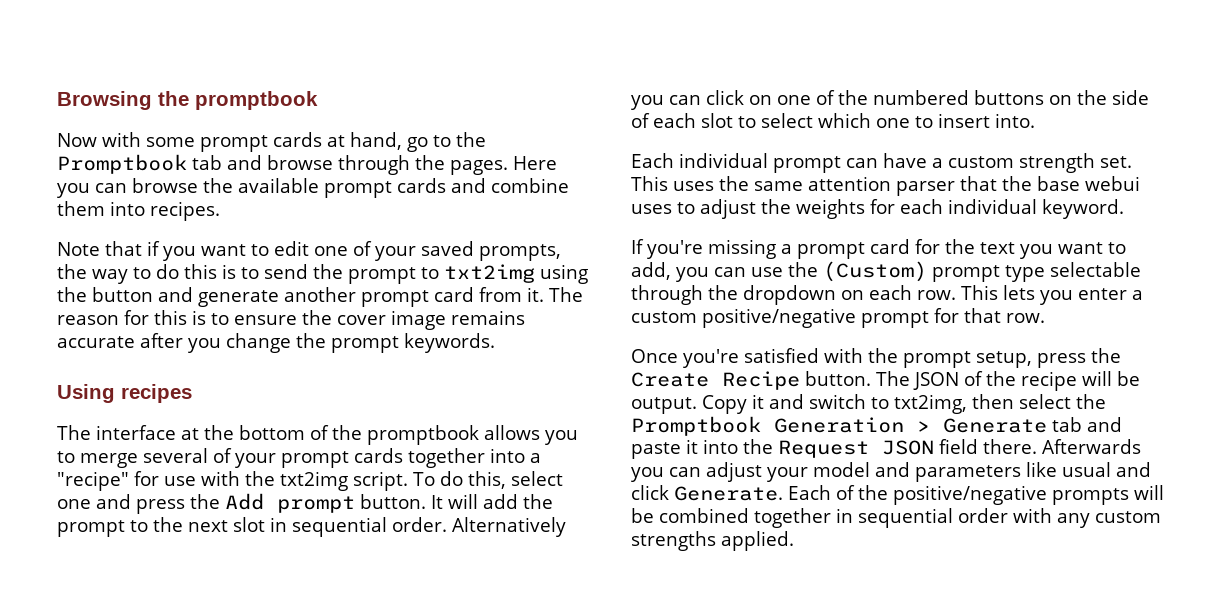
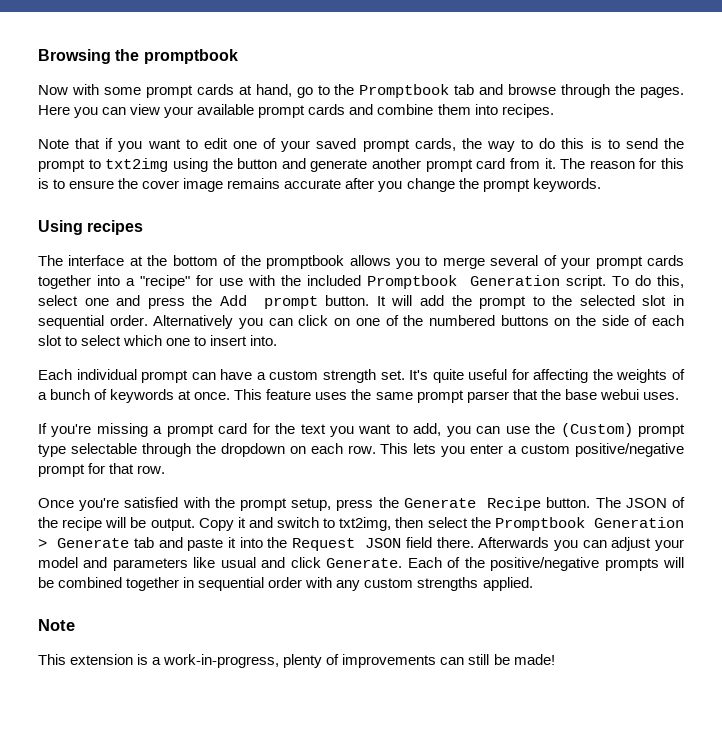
- Here you can browse the available prompt cards and combine them into recipes.
+ Here you can view your available prompt cards and combine them into recipes.
- Note that if you want to edit one of your saved prompts, the way to do this is to send the prompt to txt2img using the button and generate another prompt card from it.
+ Note that if you want to edit one of your saved prompt cards, the way to do this is to send the prompt to txt2img using the button and generate another prompt card from it.
- The interface at the bottom of the promptbook allows you to merge several of your prompt cards together into a "recipe" for use with the txt2img script.
+ The interface at the bottom of the promptbook allows you to merge several of your prompt cards together into a "recipe" for use with the included Promptbook Generation script.
- It will add the prompt to the next slot in sequential order.
+ It will add the prompt to the selected slot in sequential order.
- This uses the same attention parser that the base webui uses to adjust the weights for each individual keyword.
+ It's quite useful for affecting the weights of a bunch of keywords at once. This feature uses the same prompt parser that the base webui uses.
- Once you're satisfied with the prompt setup, press the Create Recipe button.
+ Once you're satisfied with the prompt setup, press the Generate Recipe button.
  Each of the positive/negative prompts will be combined together in sequential order with any custom strengths applied.
+ Note
+ This extension is a work-in-progress, plenty of improvements can still be made!

